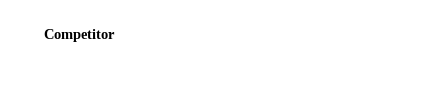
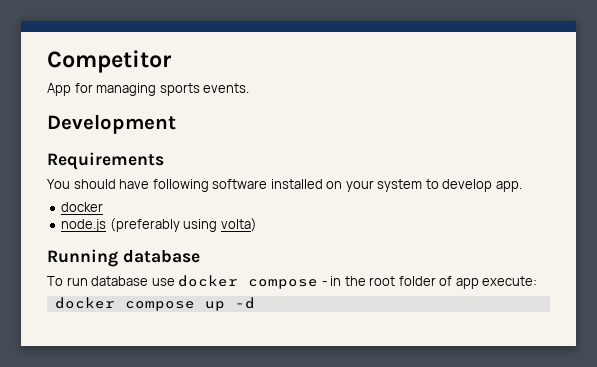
+ App for managing sports events.
+ Development
+ Requirements
+ You should have following software installed on your system to develop app.
+ docker
+ node.js (preferably using volta)
+ Running database
+ To run database use docker compose - in the root folder of app execute:
+ docker compose up -d

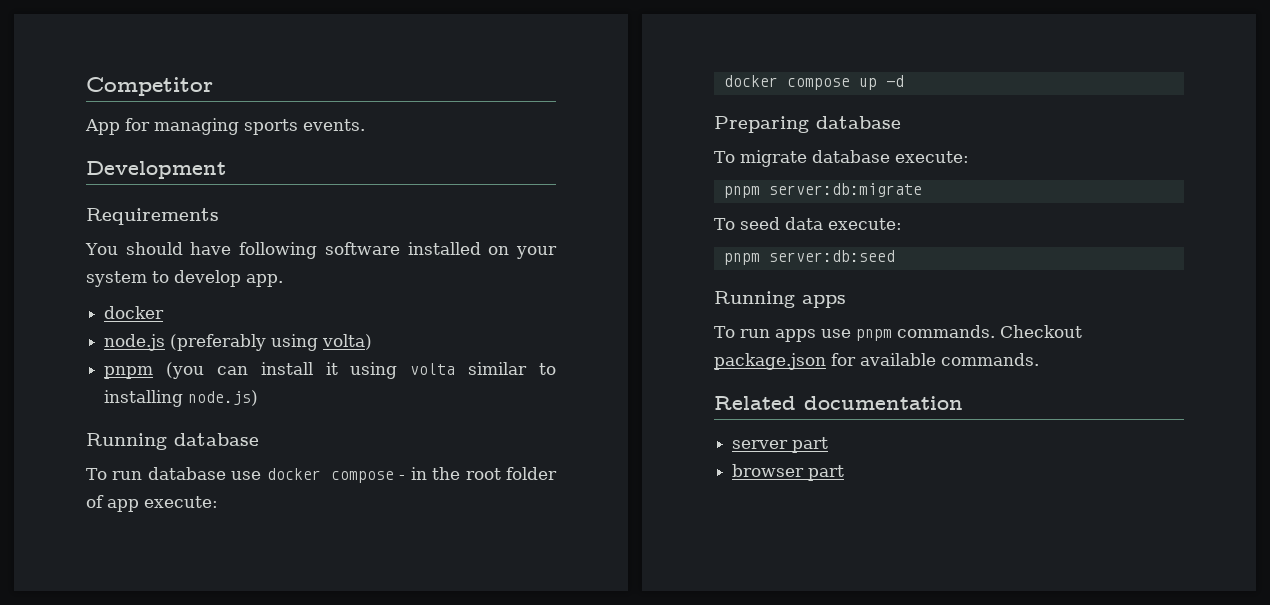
+ pnpm (you can install it using volta similar to installing node.js)
+ Preparing database
+ To migrate database execute:
+ pnpm server:db:migrate
+ To seed data execute:
+ pnpm server:db:seed
+ Running apps
+ To run apps use pnpm commands. Checkout package.json for available commands.
+ Related documentation
+ server part
+ browser part

